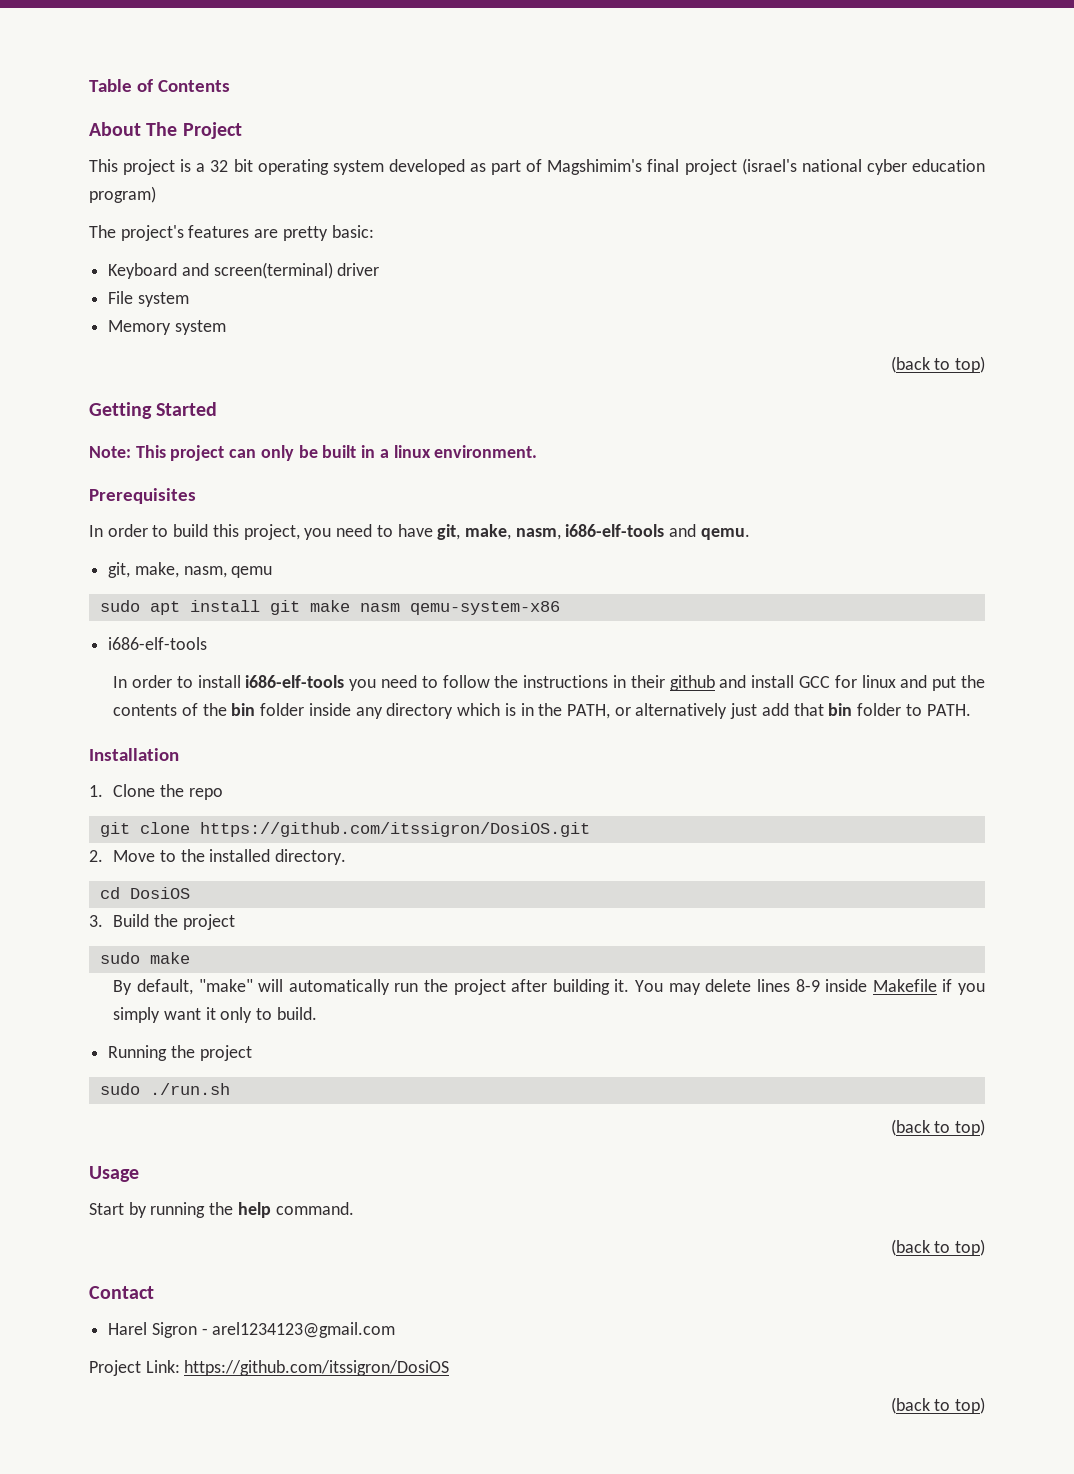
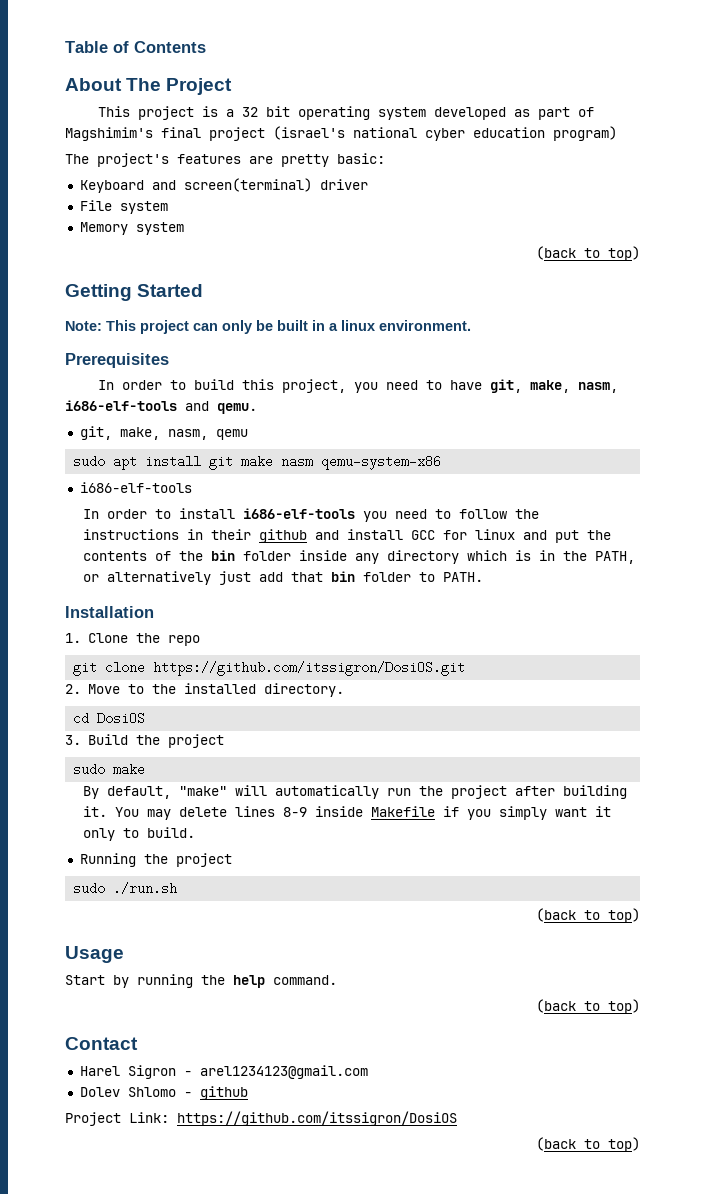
+ Dolev Shlomo - github

